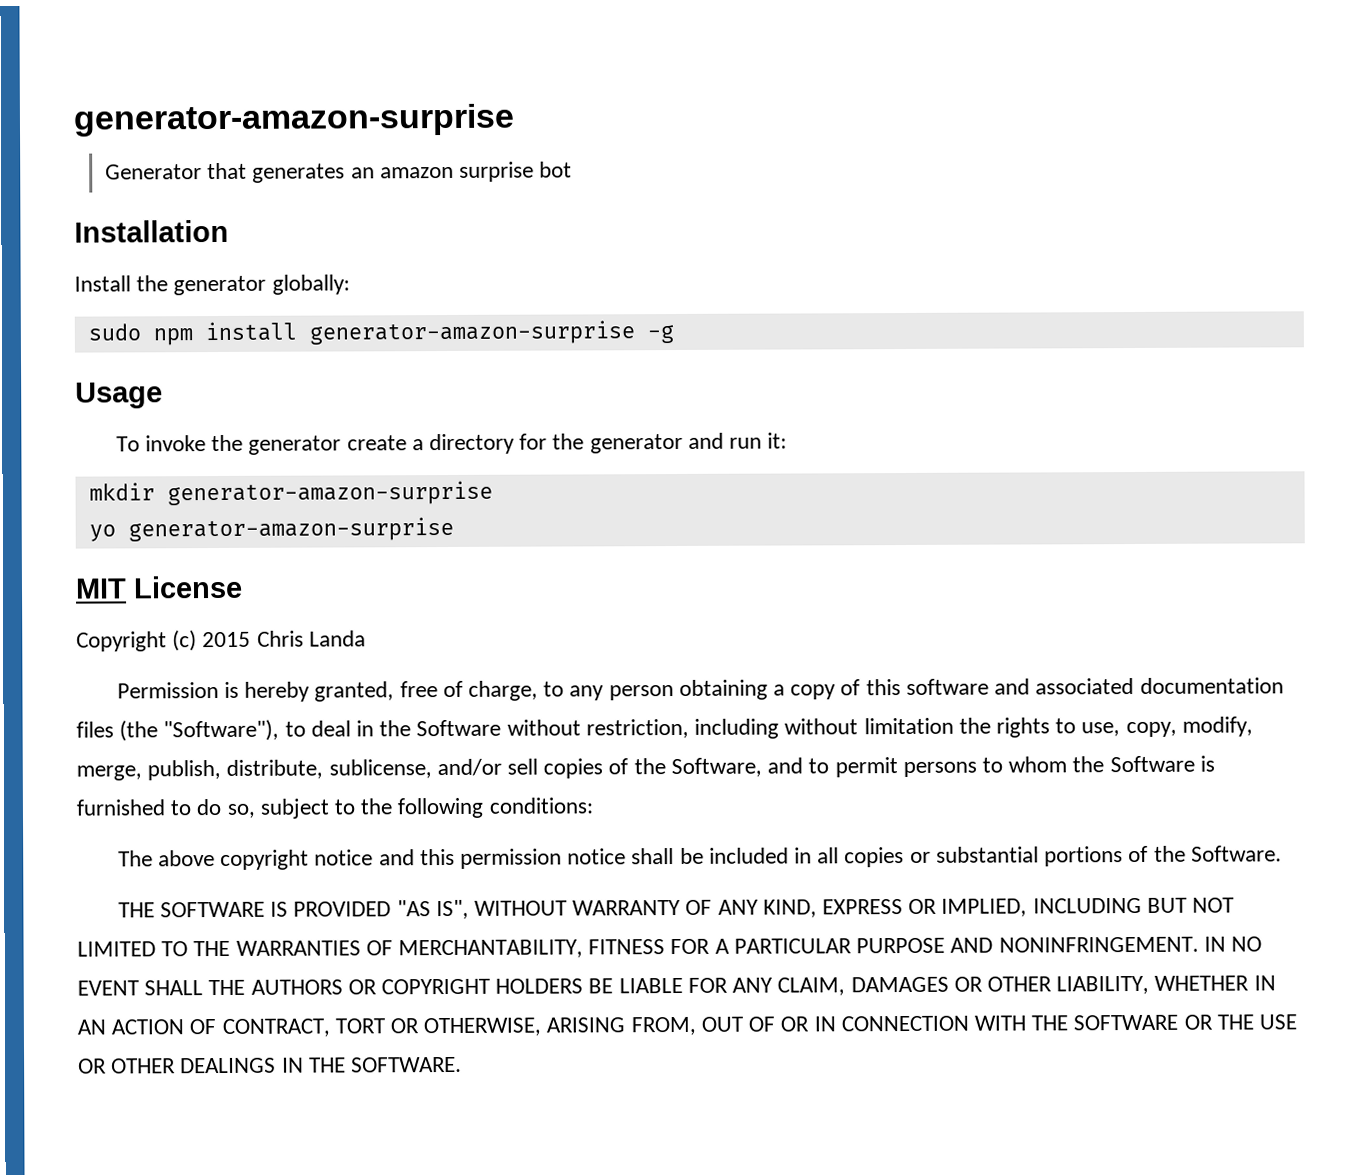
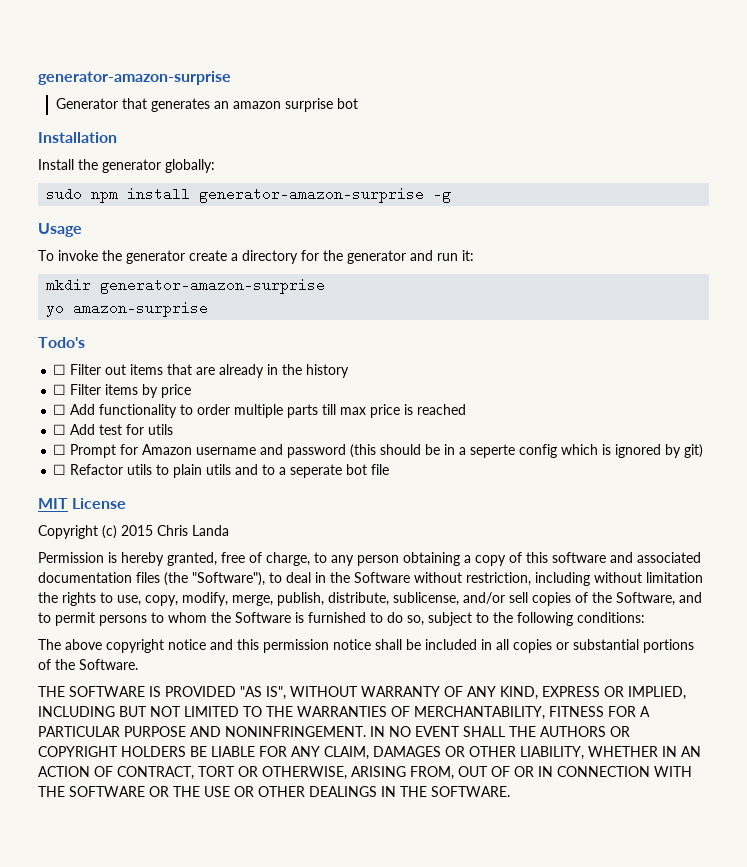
- yo generator-amazon-surprise
+ yo amazon-surprise
+ Todo's
+ ☐ Filter out items that are already in the history
+ ☐ Filter items by price
+ ☐ Add functionality to order multiple parts till max price is reached
+ ☐ Add test for utils
+ ☐ Prompt for Amazon username and password (this should be in a seperte config which is ignored by git)
+ ☐ Refactor utils to plain utils and to a seperate bot file

